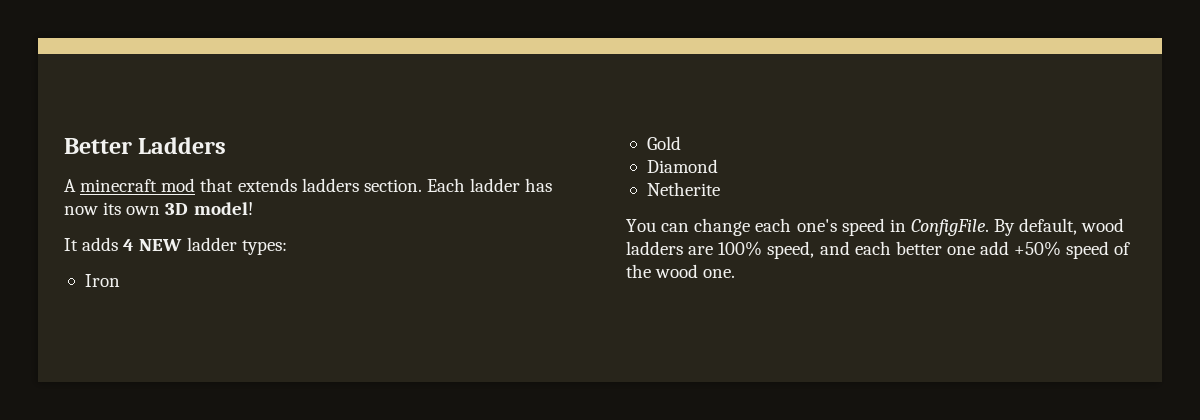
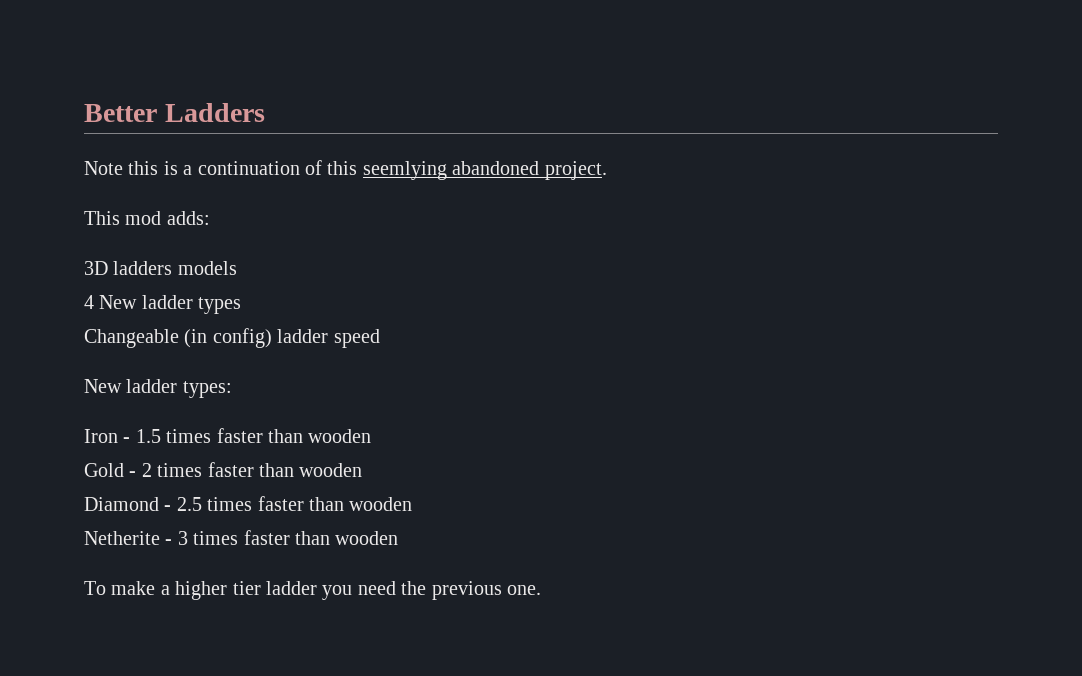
- A minecraft mod that extends ladders section. Each ladder has now its own 3D model!
- It adds 4 NEW ladder types:
- Iron
- Gold
- Diamond
- Netherite
- You can change each one's speed in ConfigFile. By default, wood ladders are 100% speed, and each better one add +50% speed of the wood one.
+ Note this is a continuation of this seemlying abandoned project.
+ This mod adds:
+ 3D ladders models
+ 4 New ladder types
+ Changeable (in config) ladder speed
+ New ladder types:
+ Iron - 1.5 times faster than wooden
+ Gold - 2 times faster than wooden
+ Diamond - 2.5 times faster than wooden
+ Netherite - 3 times faster than wooden
+ To make a higher tier ladder you need the previous one.

